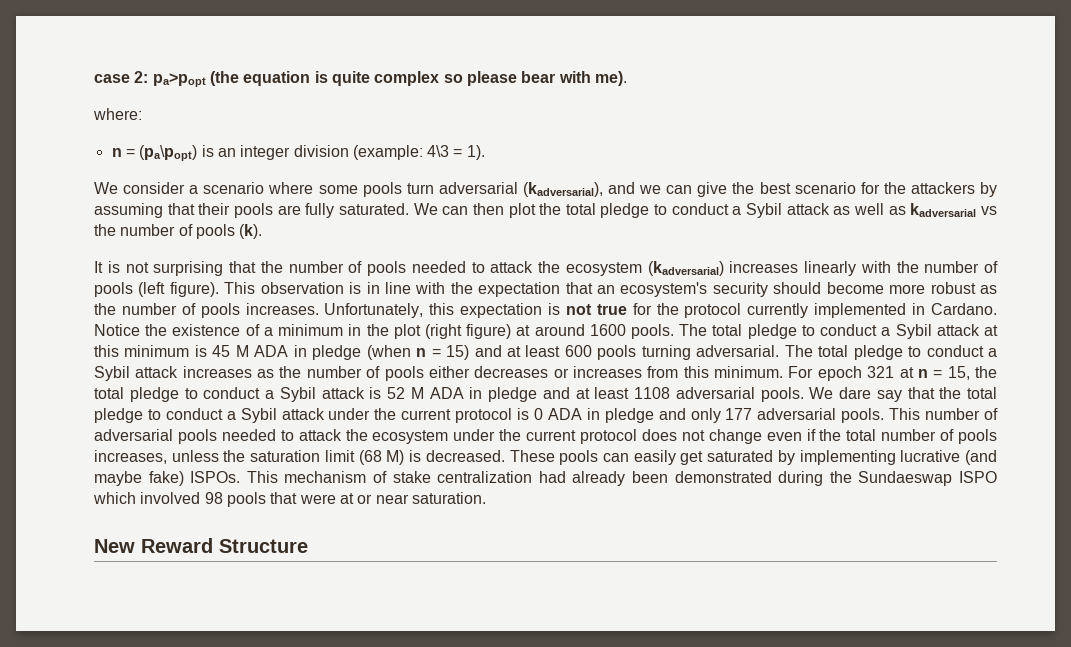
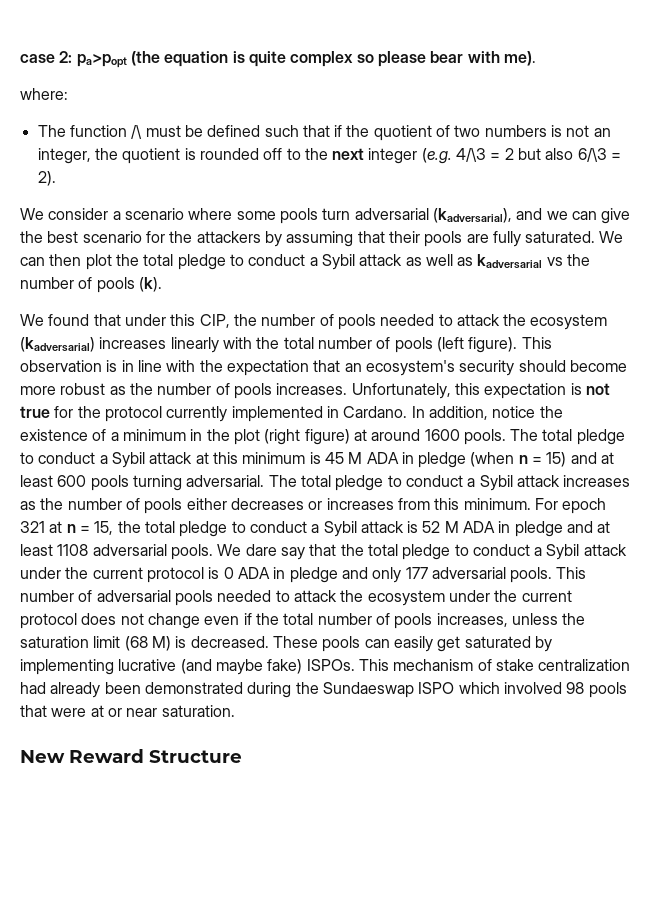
- n = (pa\popt) is an integer division (example: 4\3 = 1).
+ The function /\ must be defined such that if the quotient of two numbers is not an integer, the quotient is rounded off to the next integer (e.g. 4/\3 = 2 but also 6/\3 = 2).
- It is not surprising that the number of pools needed to attack the ecosystem (kadversarial) increases linearly with the number of pools (left figure).
+ We found that under this CIP, the number of pools needed to attack the ecosystem (kadversarial) increases linearly with the total number of pools (left figure).
- Notice the existence of a minimum in the plot (right figure) at around 1600 pools.
+ In addition, notice the existence of a minimum in the plot (right figure) at around 1600 pools.

